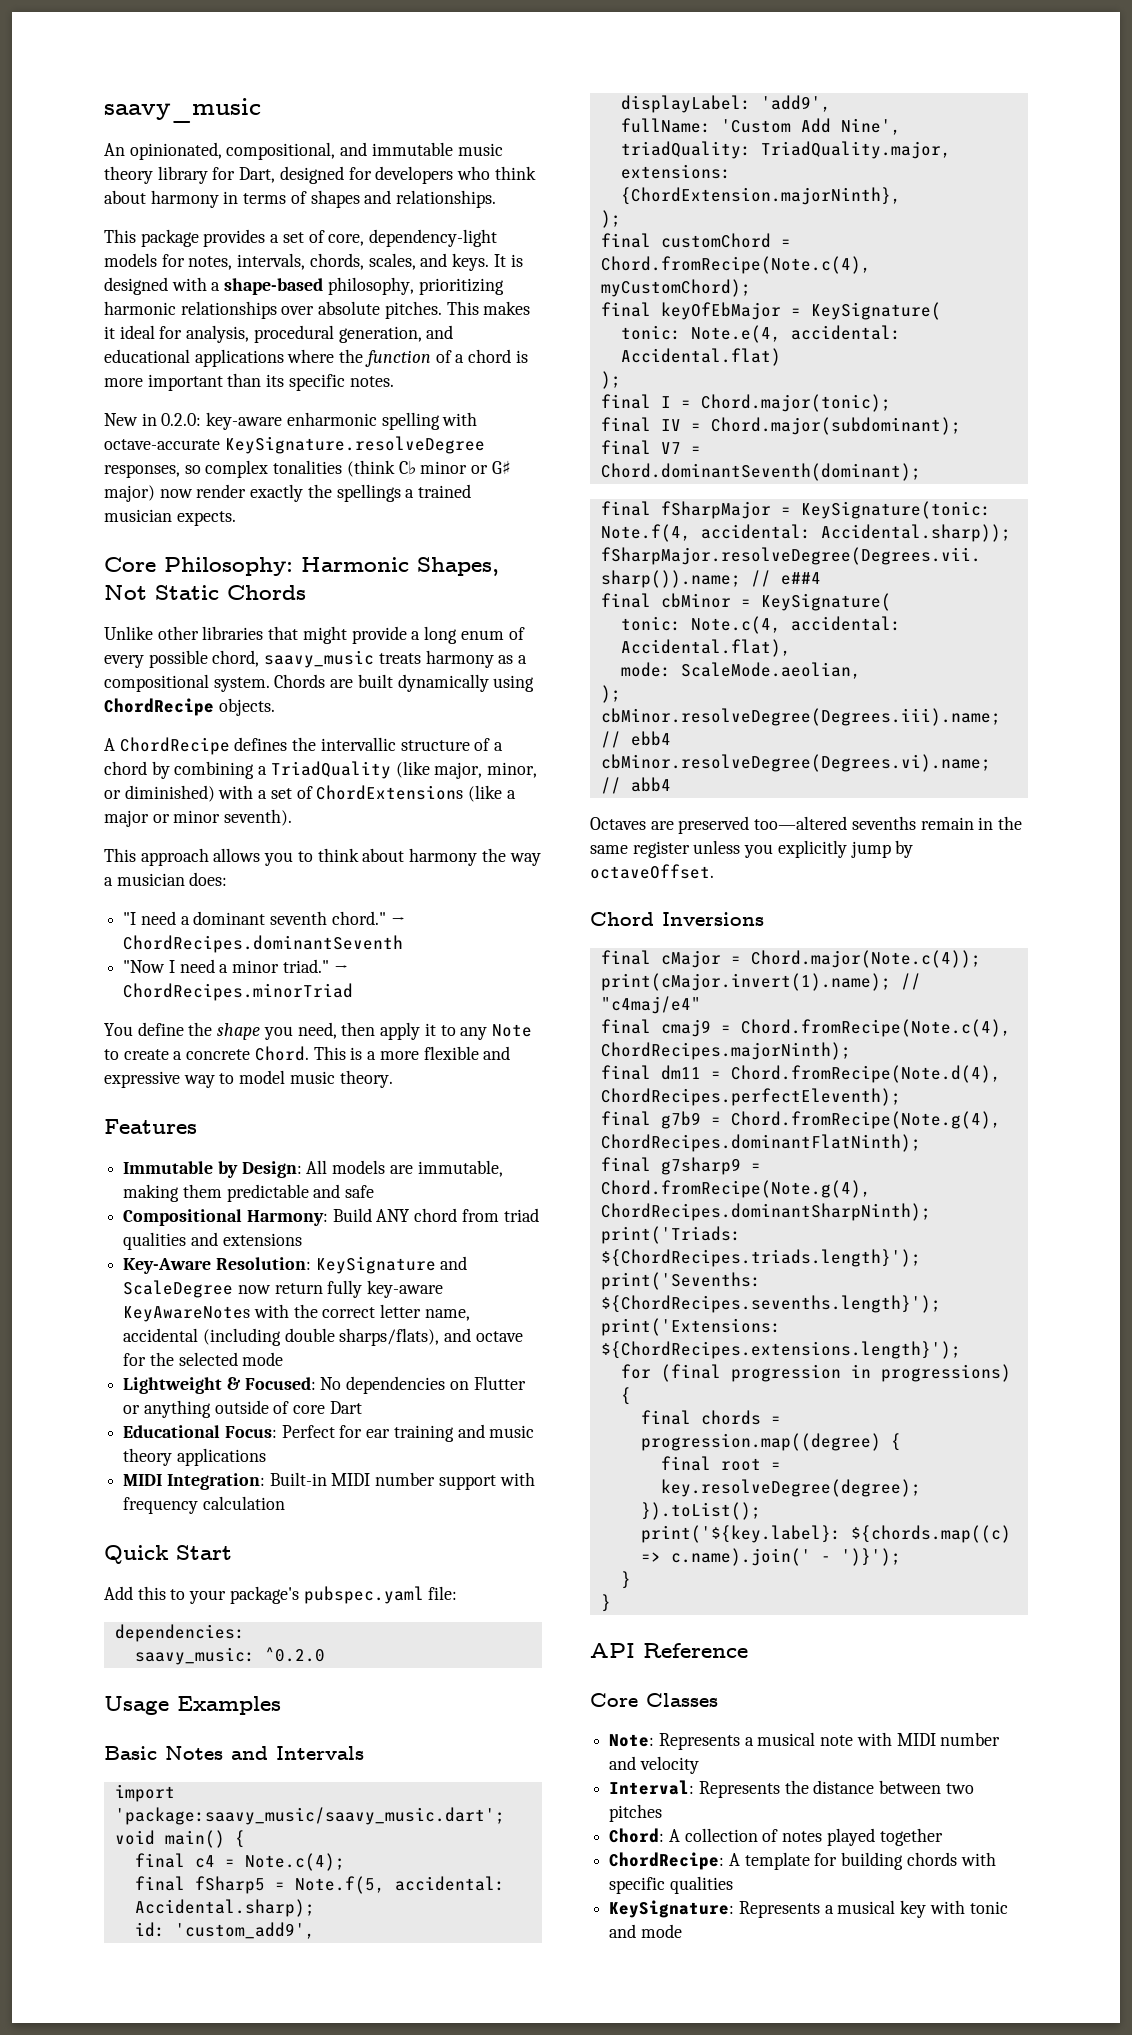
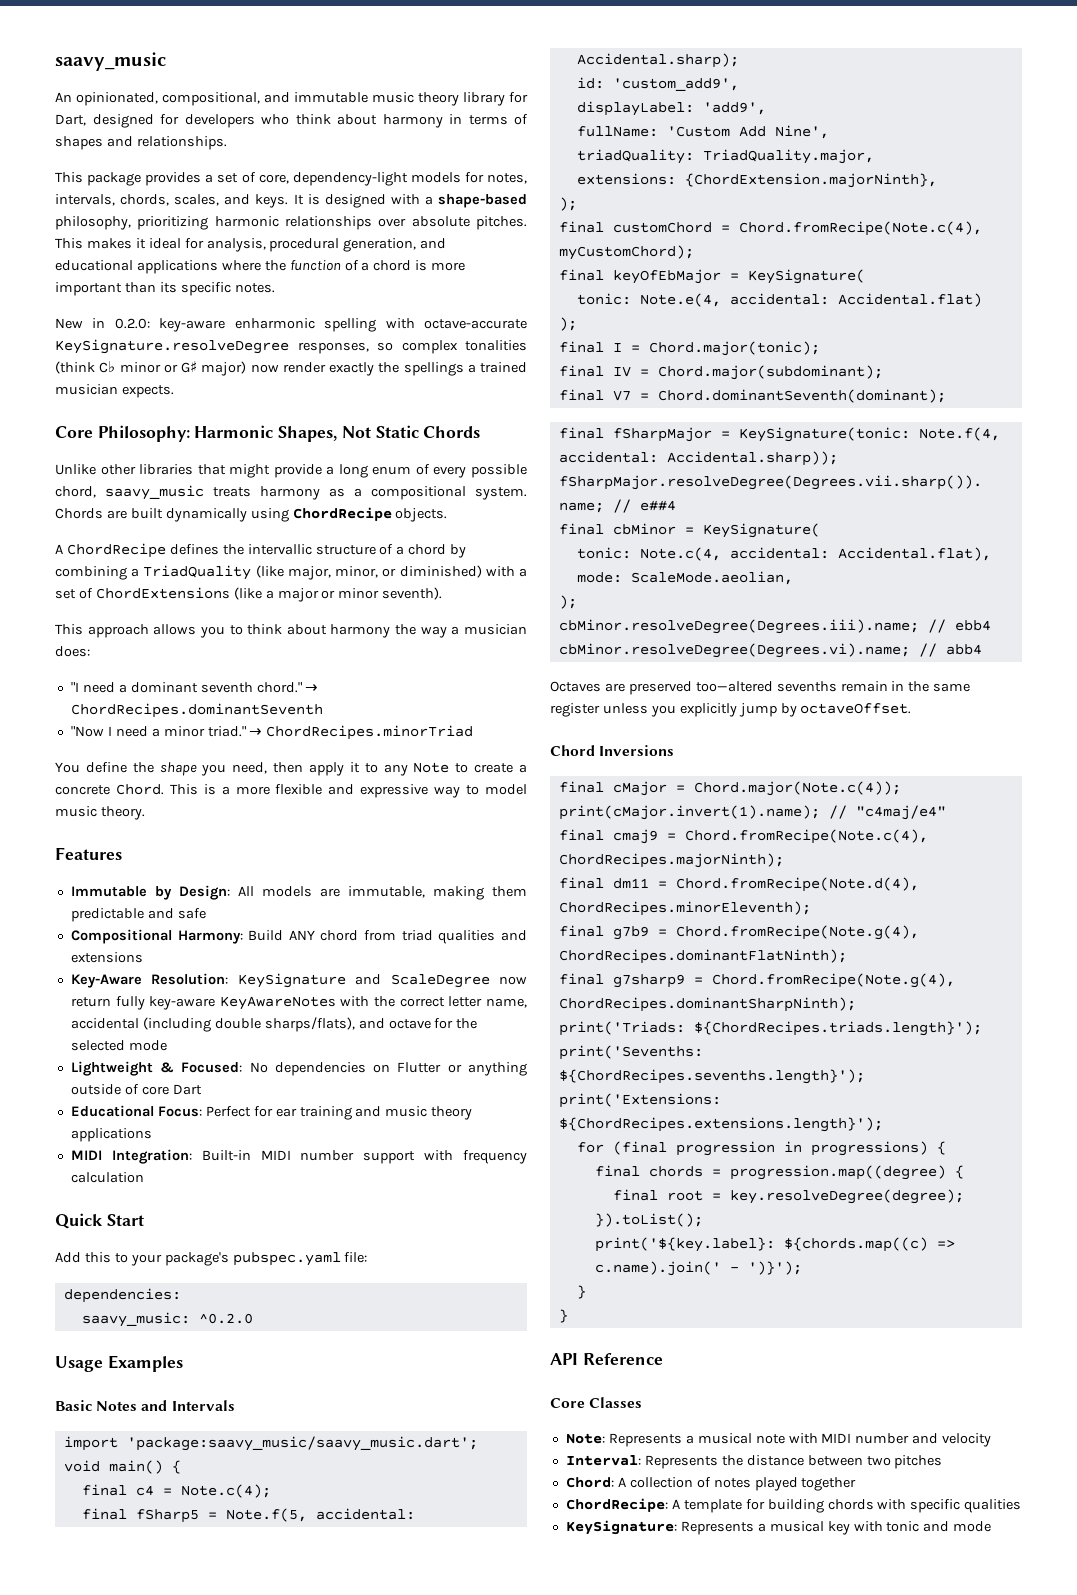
- final dm11 = Chord.fromRecipe(Note.d(4), ChordRecipes.perfectEleventh);
+ final dm11 = Chord.fromRecipe(Note.d(4), ChordRecipes.minorEleventh);

